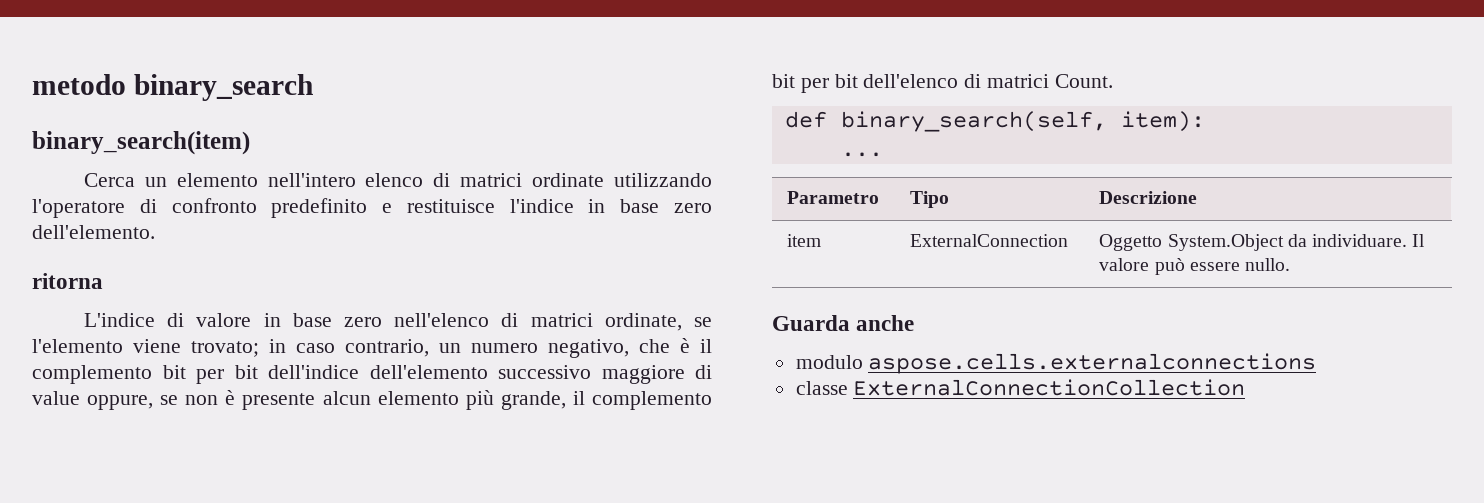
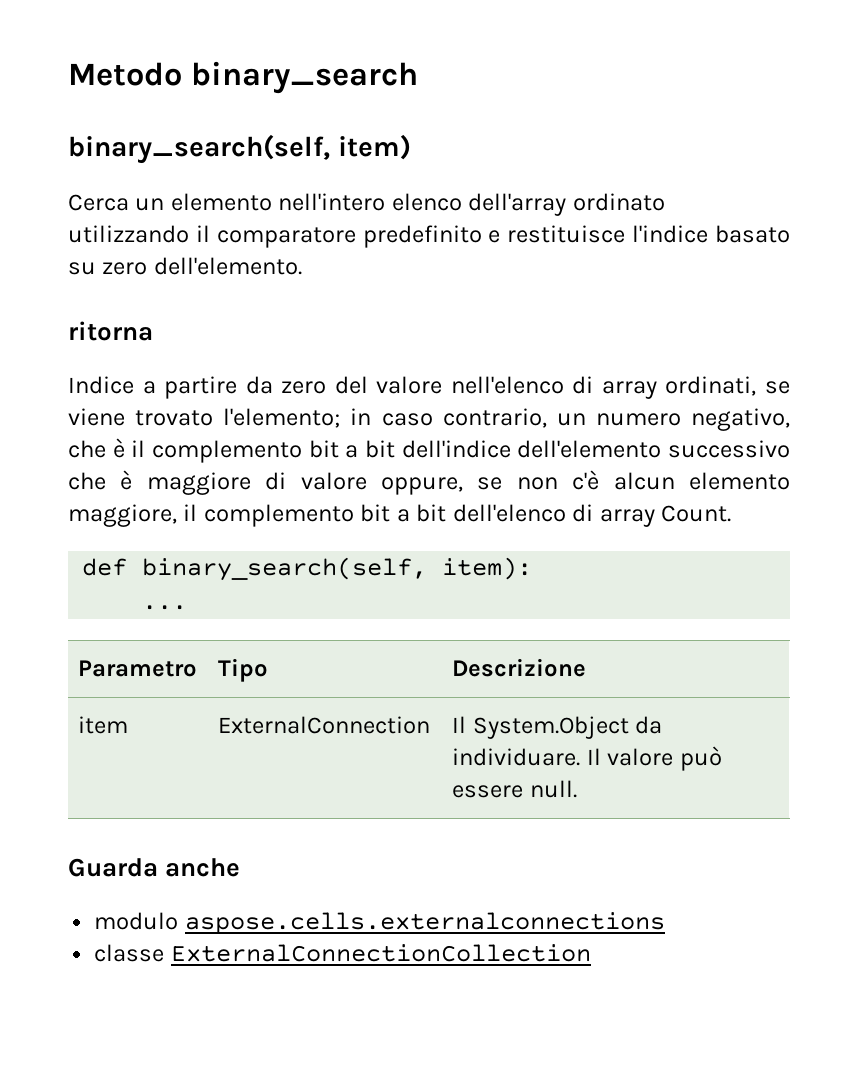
- metodo binary_search
+ Metodo binary_search
- binary_search(item)
+ binary_search(self, item)
- Cerca un elemento nell'intero elenco di matrici ordinate utilizzando l'operatore di confronto predefinito e restituisce l'indice in base zero dell'elemento.
+ Cerca un elemento nell'intero elenco dell'array ordinato utilizzando il comparatore predefinito e restituisce l'indice basato su zero dell'elemento.
- L'indice di valore in base zero nell'elenco di matrici ordinate, se l'elemento viene trovato; in caso contrario, un numero negativo, che è il complemento bit per bit dell'indice dell'elemento successivo maggiore di value oppure, se non è presente alcun elemento più grande, il complemento bit per bit dell'elenco di matrici Count.
+ Indice a partire da zero del valore nell'elenco di array ordinati, se viene trovato l'elemento; in caso contrario, un numero negativo, che è il complemento bit a bit dell'indice dell'elemento successivo che è maggiore di valore oppure, se non c'è alcun elemento maggiore, il complemento bit a bit dell'elenco di array Count.
- item | ExternalConnection | Oggetto System.Object da individuare. Il valore può essere nullo.
+ item | ExternalConnection | Il System.Object da individuare. Il valore può essere null.

